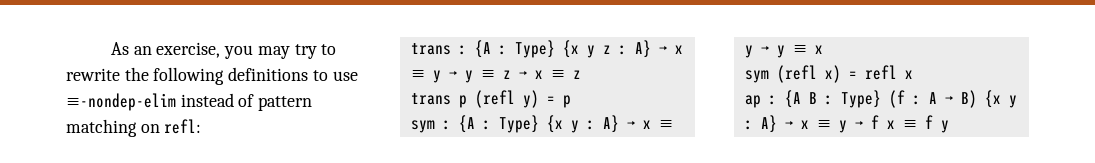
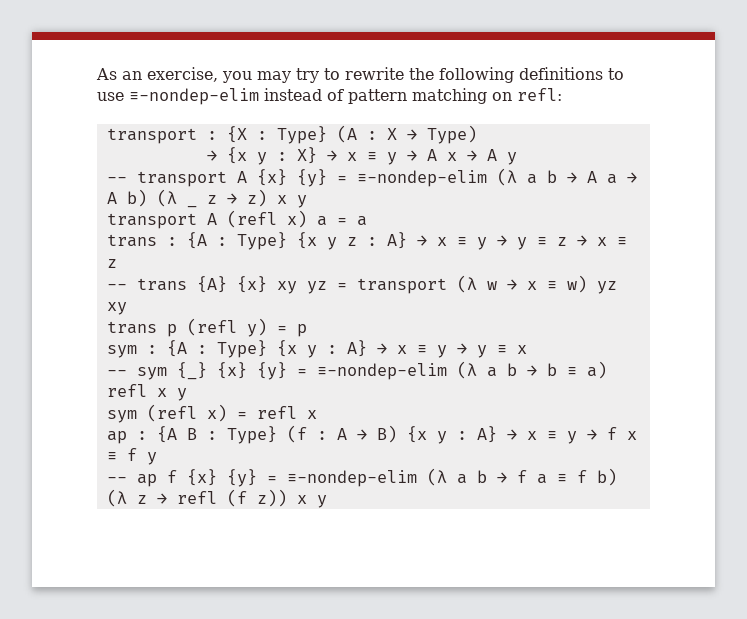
+ transport : {X : Type} (A : X → Type)
+ → {x y : X} → x ≡ y → A x → A y
+ -- transport A {x} {y} = ≡-nondep-elim (λ a b → A a → A b) (λ _ z → z) x y
+ transport A (refl x) a = a
+ -- trans {A} {x} xy yz = transport (λ w → x ≡ w) yz xy
+ -- sym {_} {x} {y} = ≡-nondep-elim (λ a b → b ≡ a) refl x y
+ -- ap f {x} {y} = ≡-nondep-elim (λ a b → f a ≡ f b) (λ z → refl (f z)) x y

